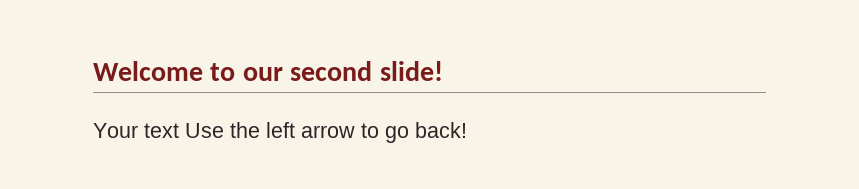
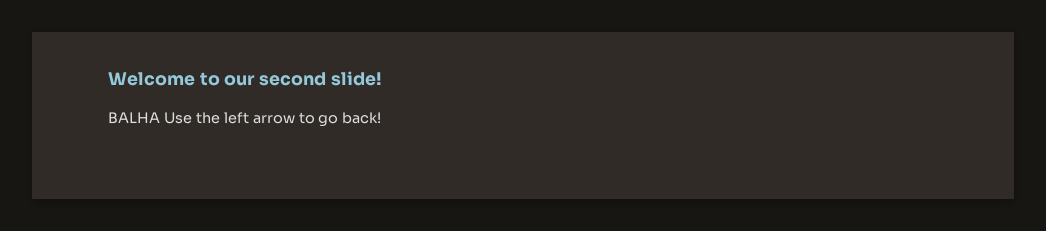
- Your text Use the left arrow to go back!
+ BALHA Use the left arrow to go back!

